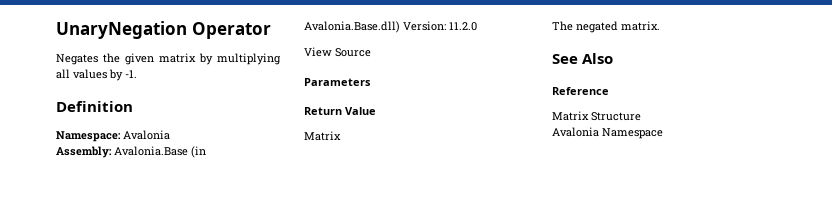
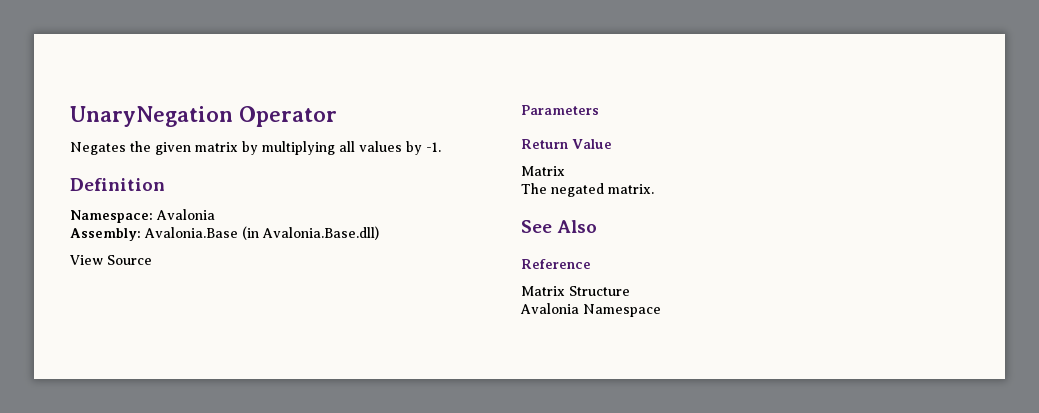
- Assembly: Avalonia.Base (in Avalonia.Base.dll) Version: 11.2.0
+ Assembly: Avalonia.Base (in Avalonia.Base.dll)

